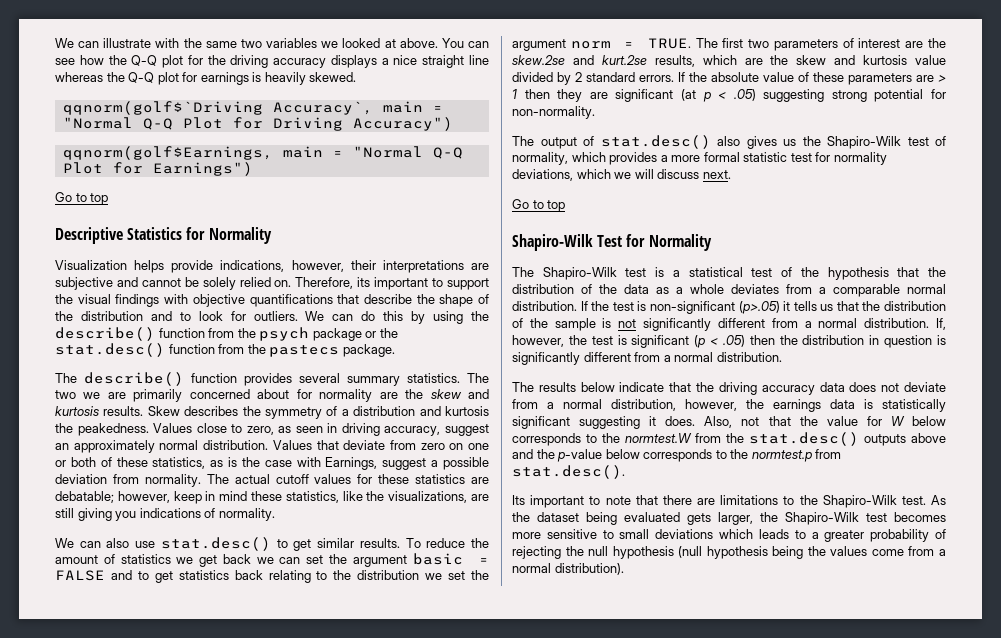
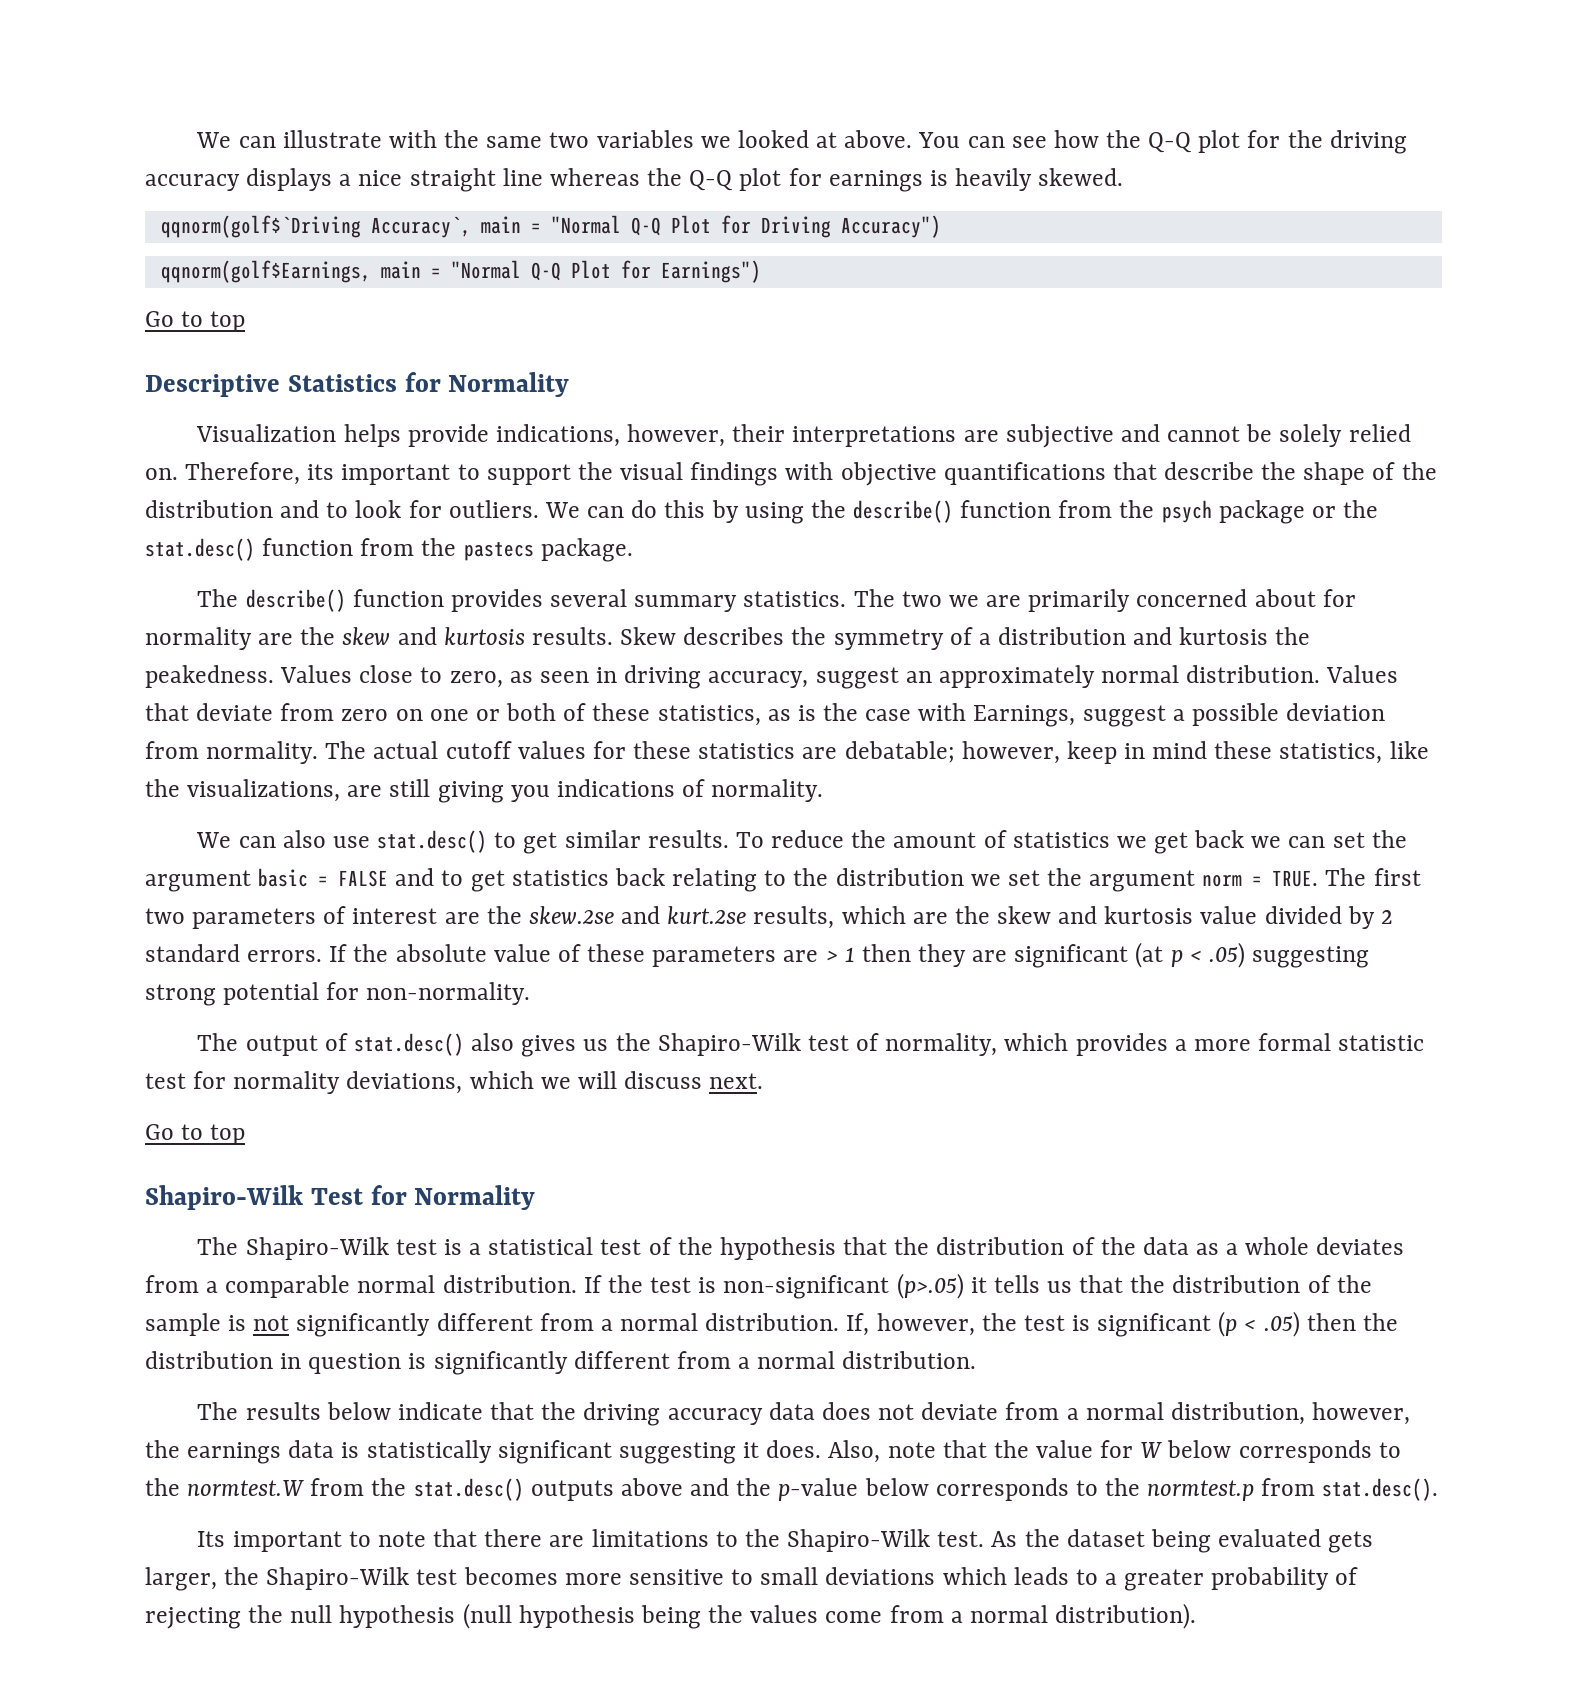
- Also, not that the value for W below corresponds to the normtest.W from the stat.desc() outputs above and the p-value below corresponds to the normtest.p from stat.desc().
+ Also, note that the value for W below corresponds to the normtest.W from the stat.desc() outputs above and the p-value below corresponds to the normtest.p from stat.desc().

